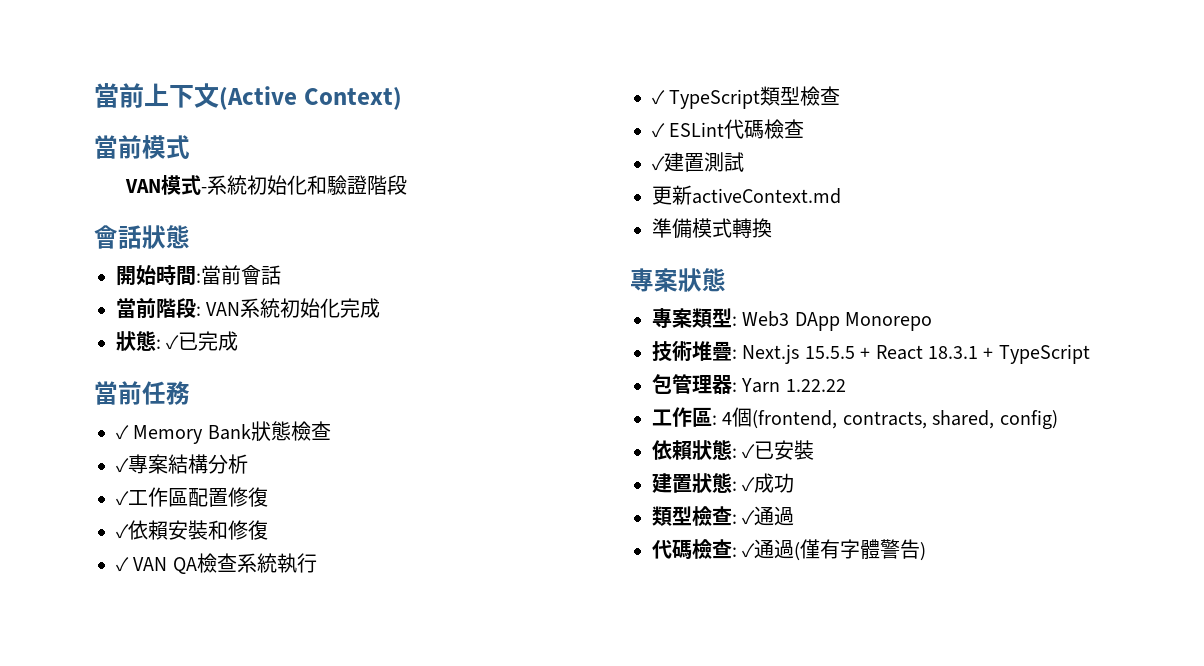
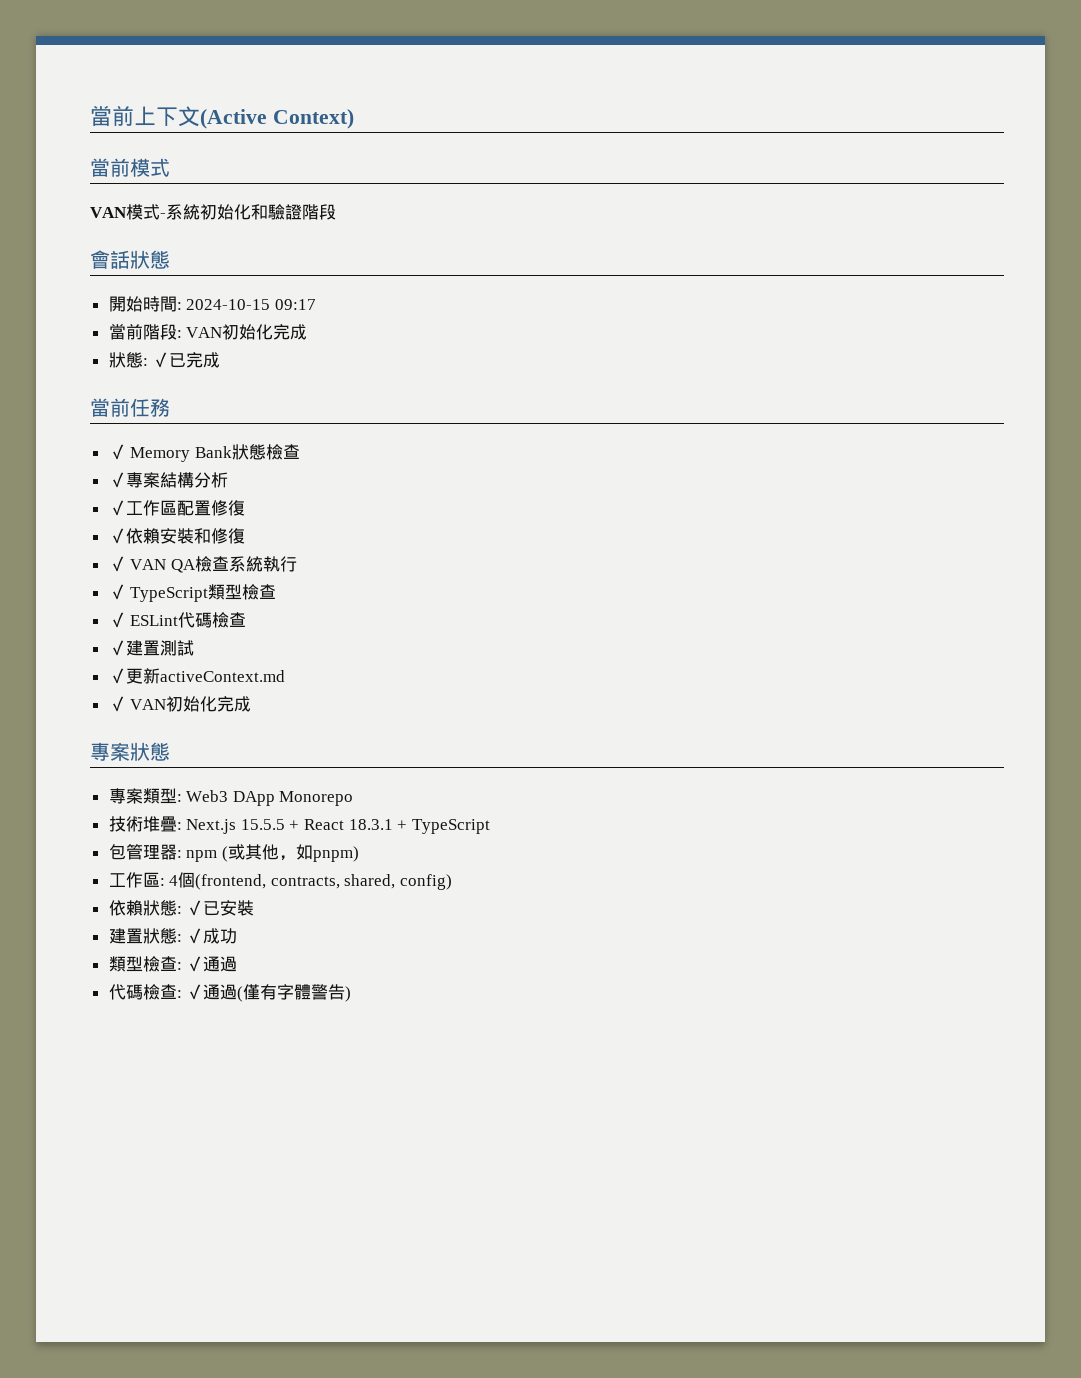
- 開始時間:當前會話
+ 開始時間: 2024-10-15 09:17
- 當前階段: VAN系統初始化完成
+ 當前階段: VAN初始化完成
- 更新activeContext.md
+ ✓更新activeContext.md
- 準備模式轉換
+ ✓ VAN初始化完成
- 包管理器: Yarn 1.22.22
+ 包管理器: npm (或其他，如pnpm)

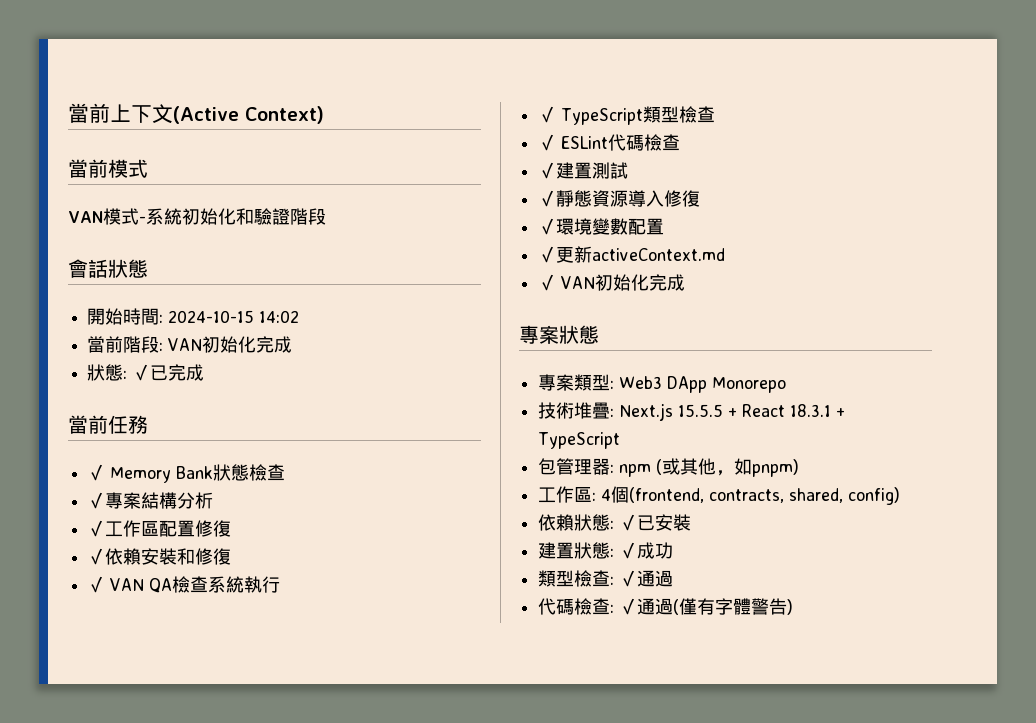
- 開始時間: 2024-10-15 09:17
+ 開始時間: 2024-10-15 14:02
+ ✓靜態資源導入修復
+ ✓環境變數配置

